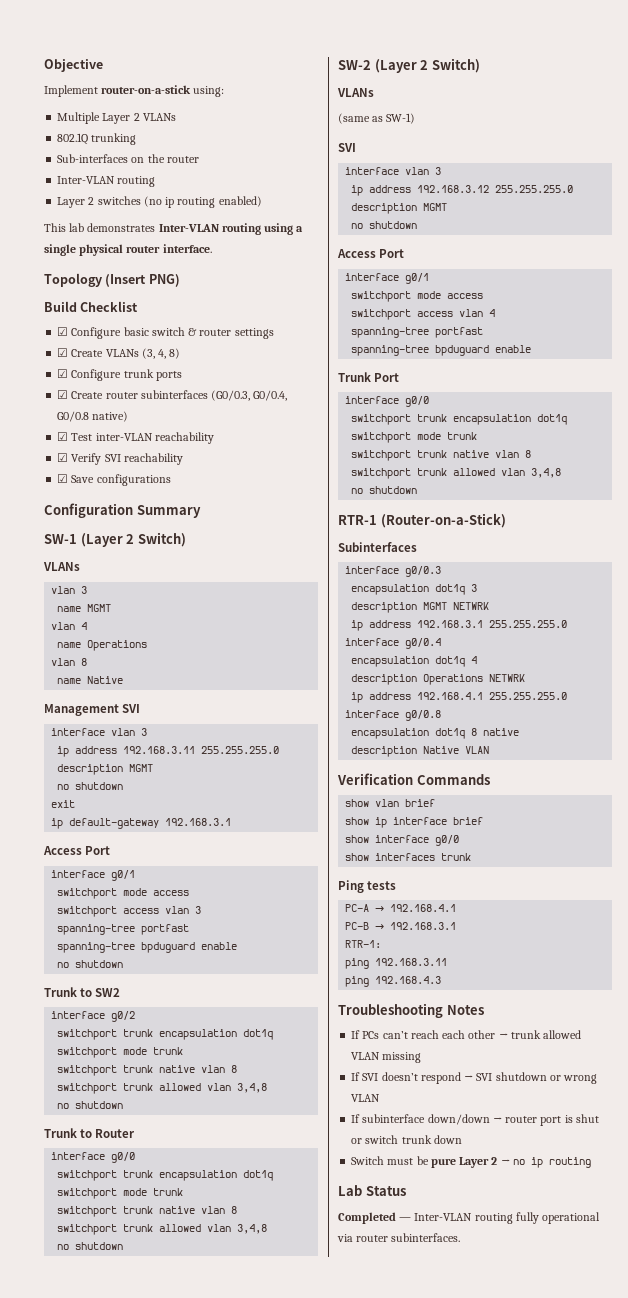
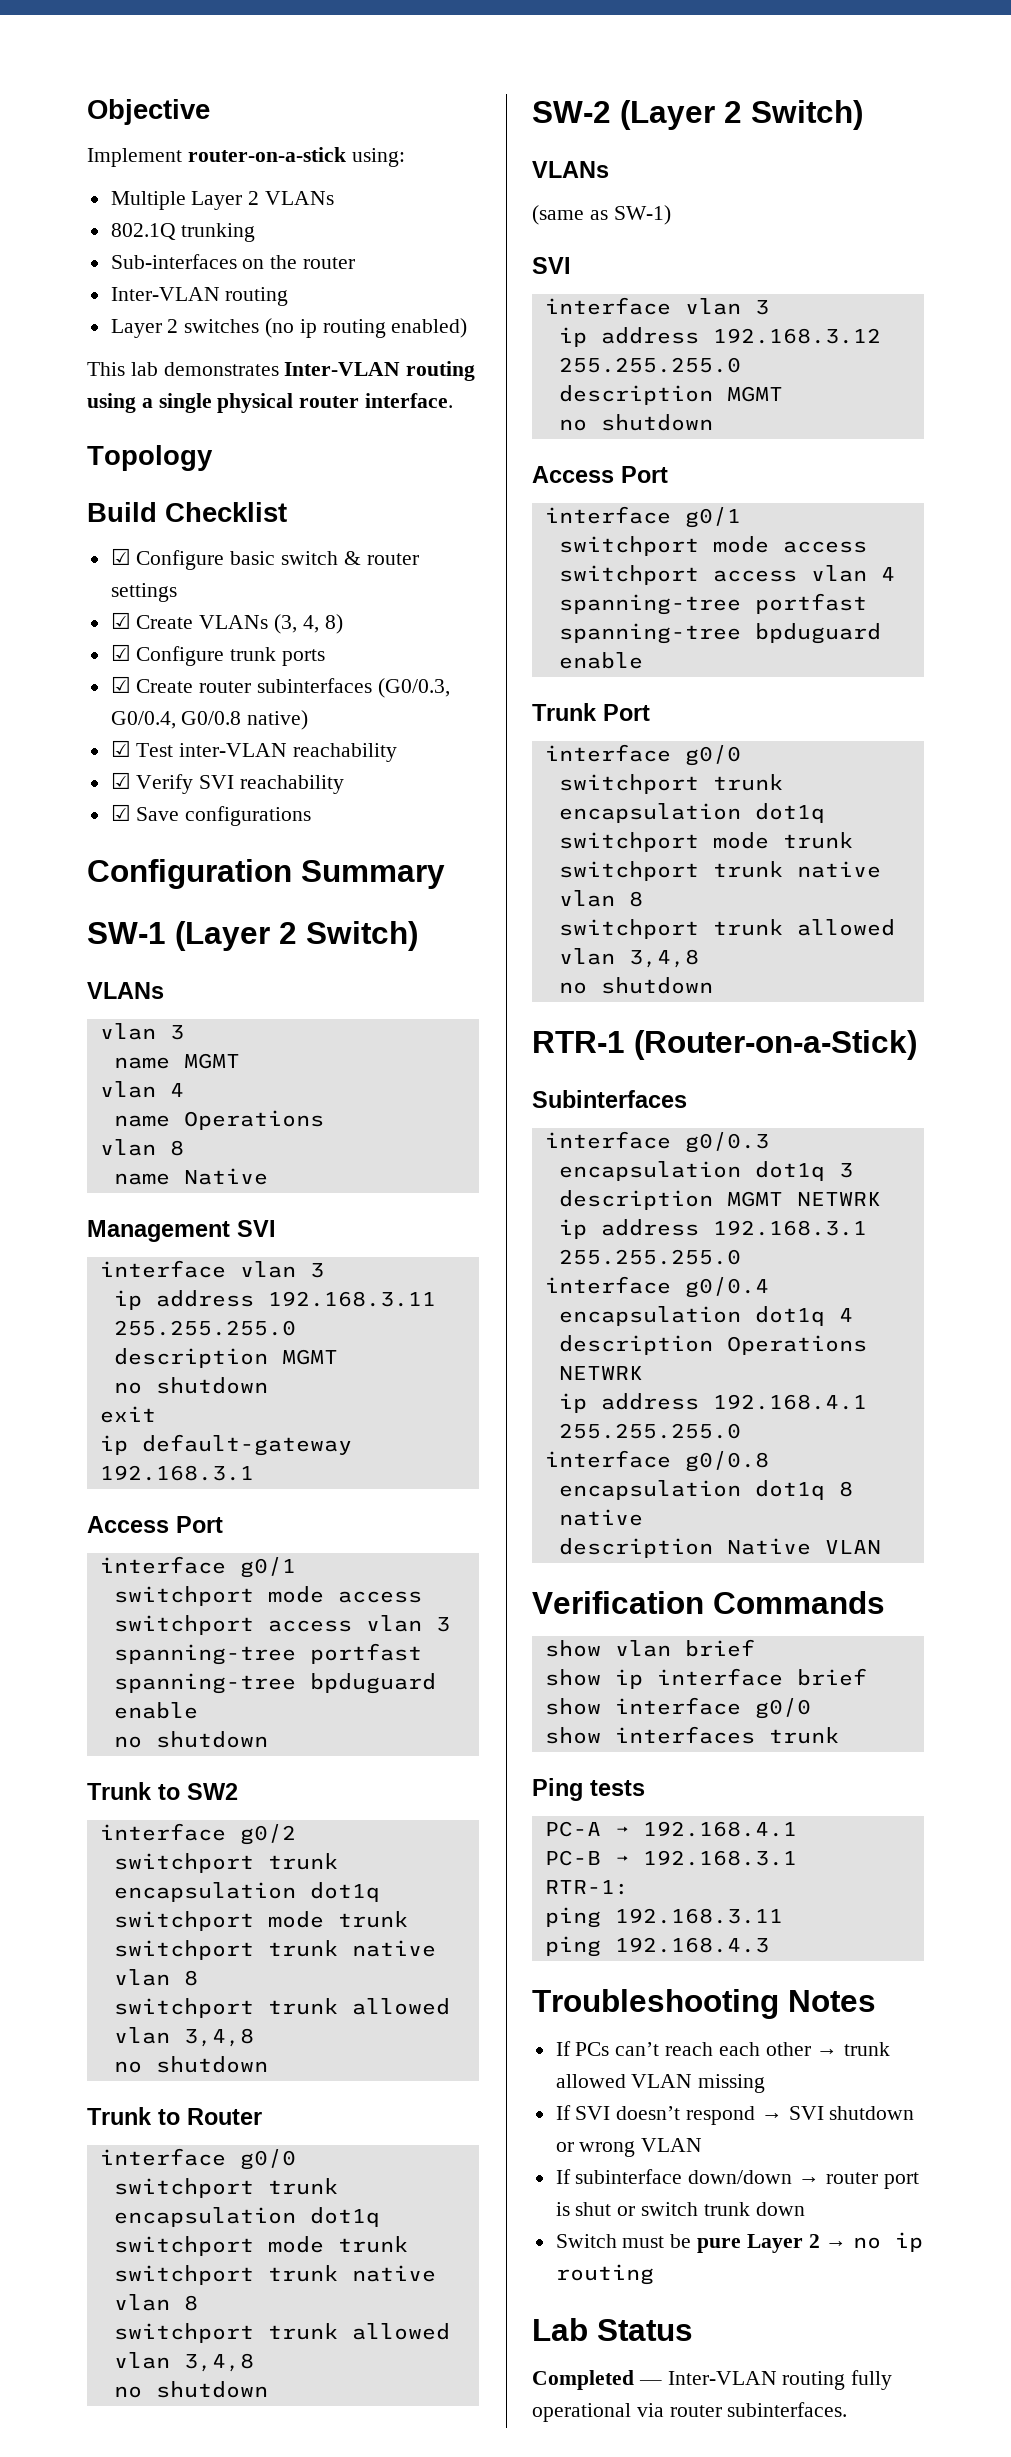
- Topology (Insert PNG)
+ Topology

